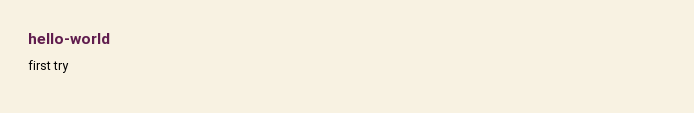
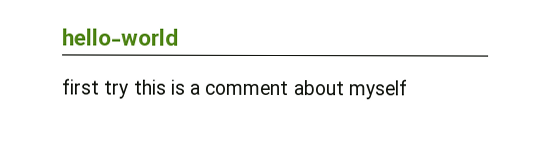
- first try
+ first try this is a comment about myself

